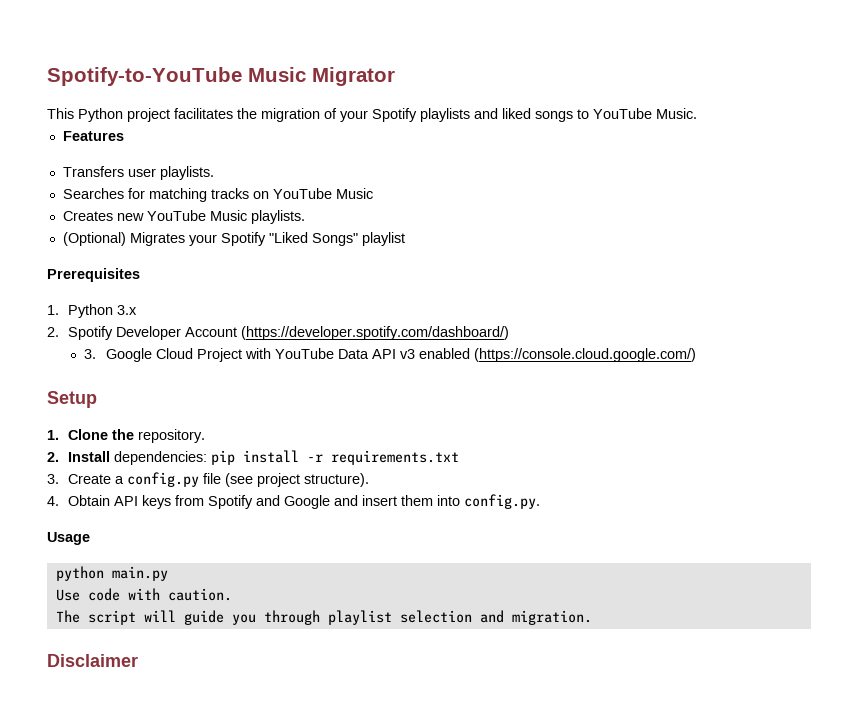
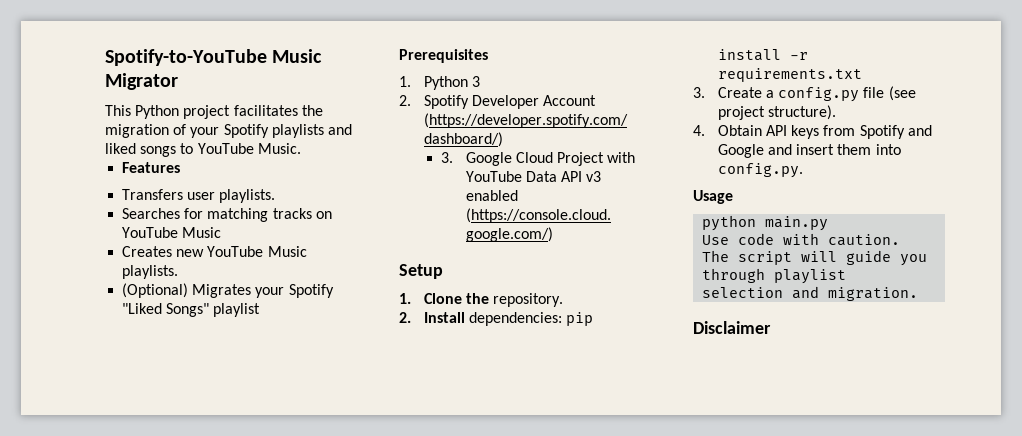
- 1. Python 3.x
+ 1. Python 3

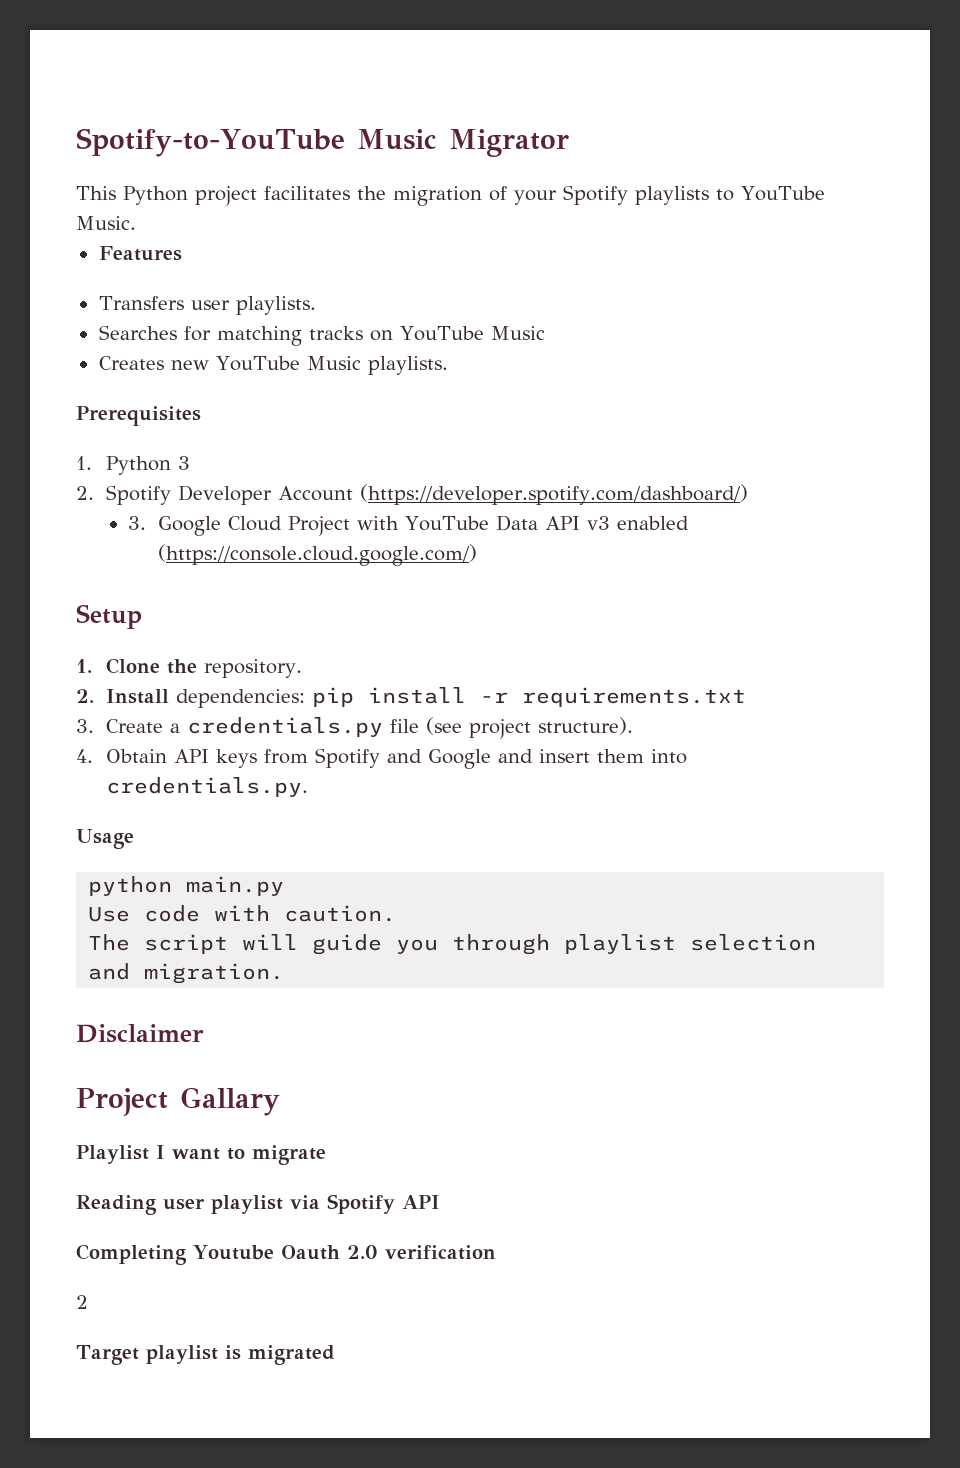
- This Python project facilitates the migration of your Spotify playlists and liked songs to YouTube Music.
+ This Python project facilitates the migration of your Spotify playlists to YouTube Music.
- (Optional) Migrates your Spotify "Liked Songs" playlist
- 3. Create a config.py file (see project structure).
+ 3. Create a credentials.py file (see project structure).
- 4. Obtain API keys from Spotify and Google and insert them into config.py.
+ 4. Obtain API keys from Spotify and Google and insert them into credentials.py.
+ Project Gallary
+ Playlist I want to migrate
+ Reading user playlist via Spotify API
+ Completing Youtube Oauth 2.0 verification
+ 2
+ Target playlist is migrated

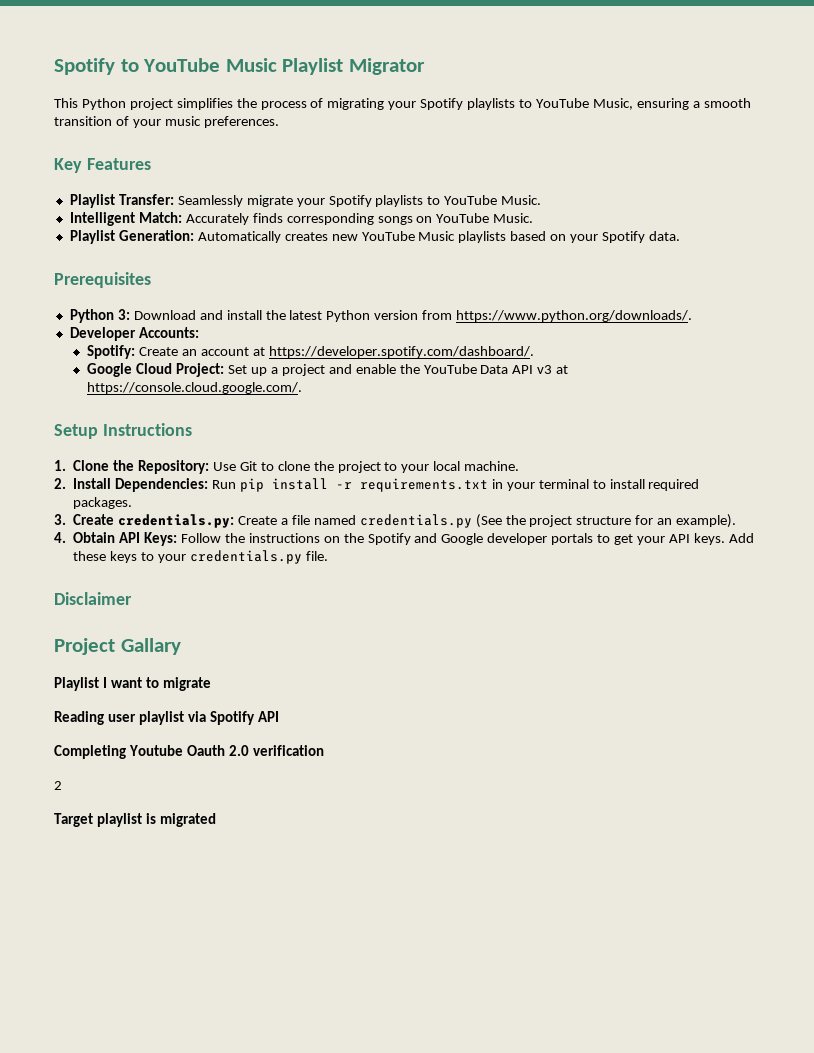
- Spotify-to-YouTube Music Migrator
+ Spotify to YouTube Music Playlist Migrator
- This Python project facilitates the migration of your Spotify playlists to YouTube Music.
+ This Python project simplifies the process of migrating your Spotify playlists to YouTube Music, ensuring a smooth transition of your music preferences.
+ Key Features
+ Playlist Transfer: Seamlessly migrate your Spotify playlists to YouTube Music.
- Features
- Transfers user playlists.
- Searches for matching tracks on YouTube Music
- Creates new YouTube Music playlists.
+ Intelligent Match: Accurately finds corresponding songs on YouTube Music.
+ Playlist Generation: Automatically creates new YouTube Music playlists based on your Spotify data.
  Prerequisites
- 1. Python 3
- 2. Spotify Developer Account (https://developer.spotify.com/dashboard/)
- 3. Google Cloud Project with YouTube Data API v3 enabled (https://console.cloud.google.com/)
+ Python 3: Download and install the latest Python version from https://www.python.org/downloads/.
+ Developer Accounts:
+ Spotify: Create an account at https://developer.spotify.com/dashboard/.
+ Google Cloud Project: Set up a project and enable the YouTube Data API v3 at https://console.cloud.google.com/.
- Setup
+ Setup Instructions
- 1. Clone the repository.
+ 1. Clone the Repository: Use Git to clone the project to your local machine.
- 2. Install dependencies: pip install -r requirements.txt
- 3. Create a credentials.py file (see project structure).
- 4. Obtain API keys from Spotify and Google and insert them into credentials.py.
- Usage
- python main.py
- Use code with caution.
- The script will guide you through playlist selection and migration.
+ 2. Install Dependencies: Run pip install -r requirements.txt in your terminal to install required packages.
+ 3. Create credentials.py: Create a file named credentials.py (See the project structure for an example).
+ 4. Obtain API Keys: Follow the instructions on the Spotify and Google developer portals to get your API keys. Add these keys to your credentials.py file.

